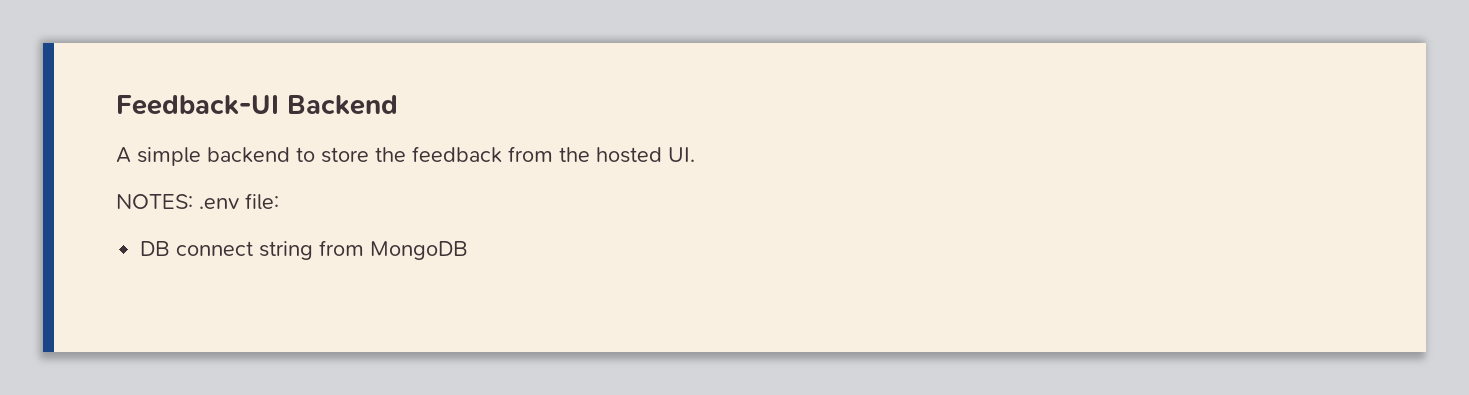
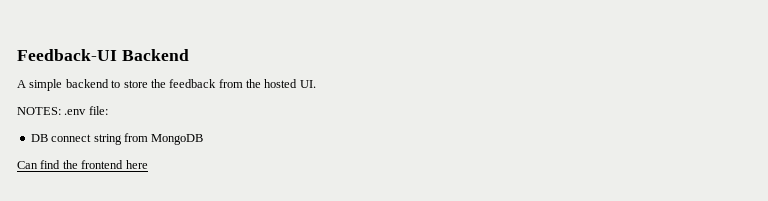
+ Can find the frontend here

